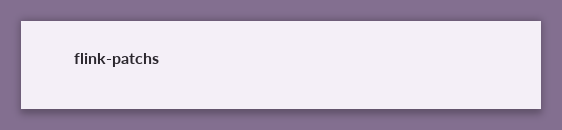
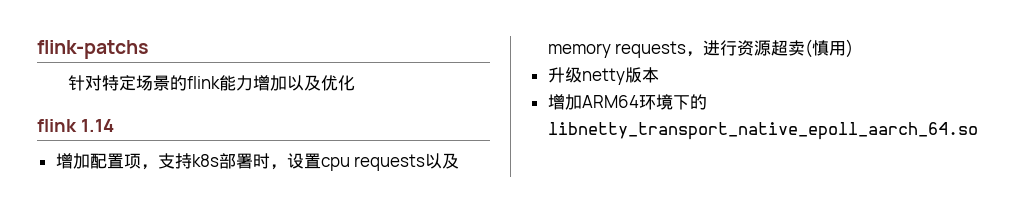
+ 针对特定场景的flink能力增加以及优化
+ flink 1.14
+ 增加配置项，支持k8s部署时，设置cpu requests以及memory requests，进行资源超卖(慎用)
+ 升级netty版本
+ 增加ARM64环境下的libnetty_transport_native_epoll_aarch_64.so

